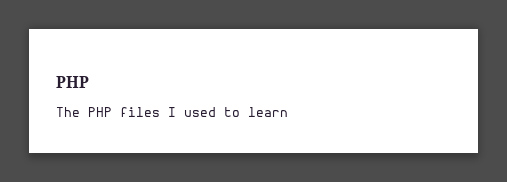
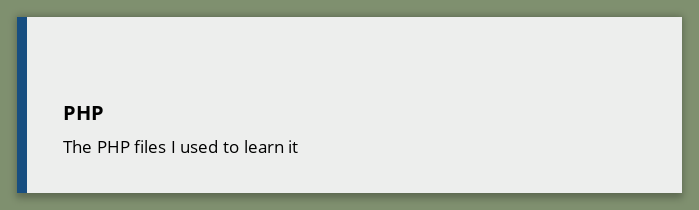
- The PHP files I used to learn
+ The PHP files I used to learn it

